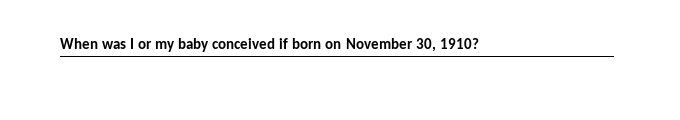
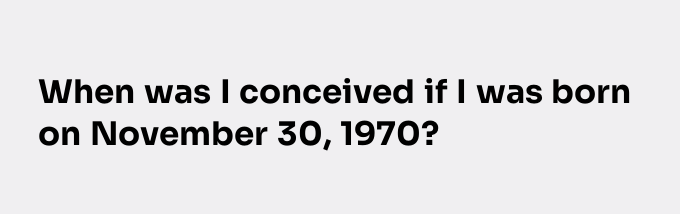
- When was I or my baby conceived if born on November 30, 1910?
+ When was I conceived if I was born on November 30, 1970?

